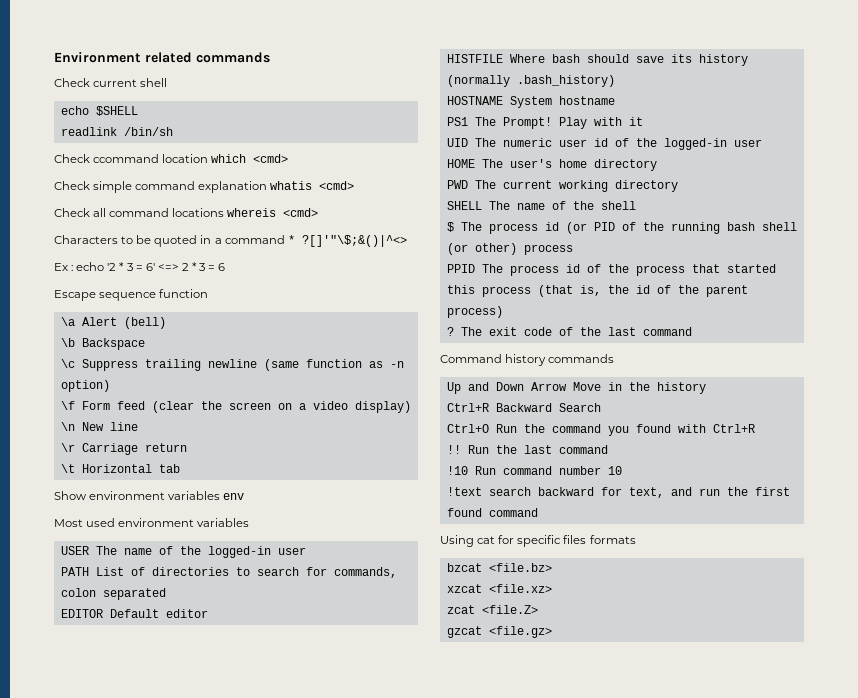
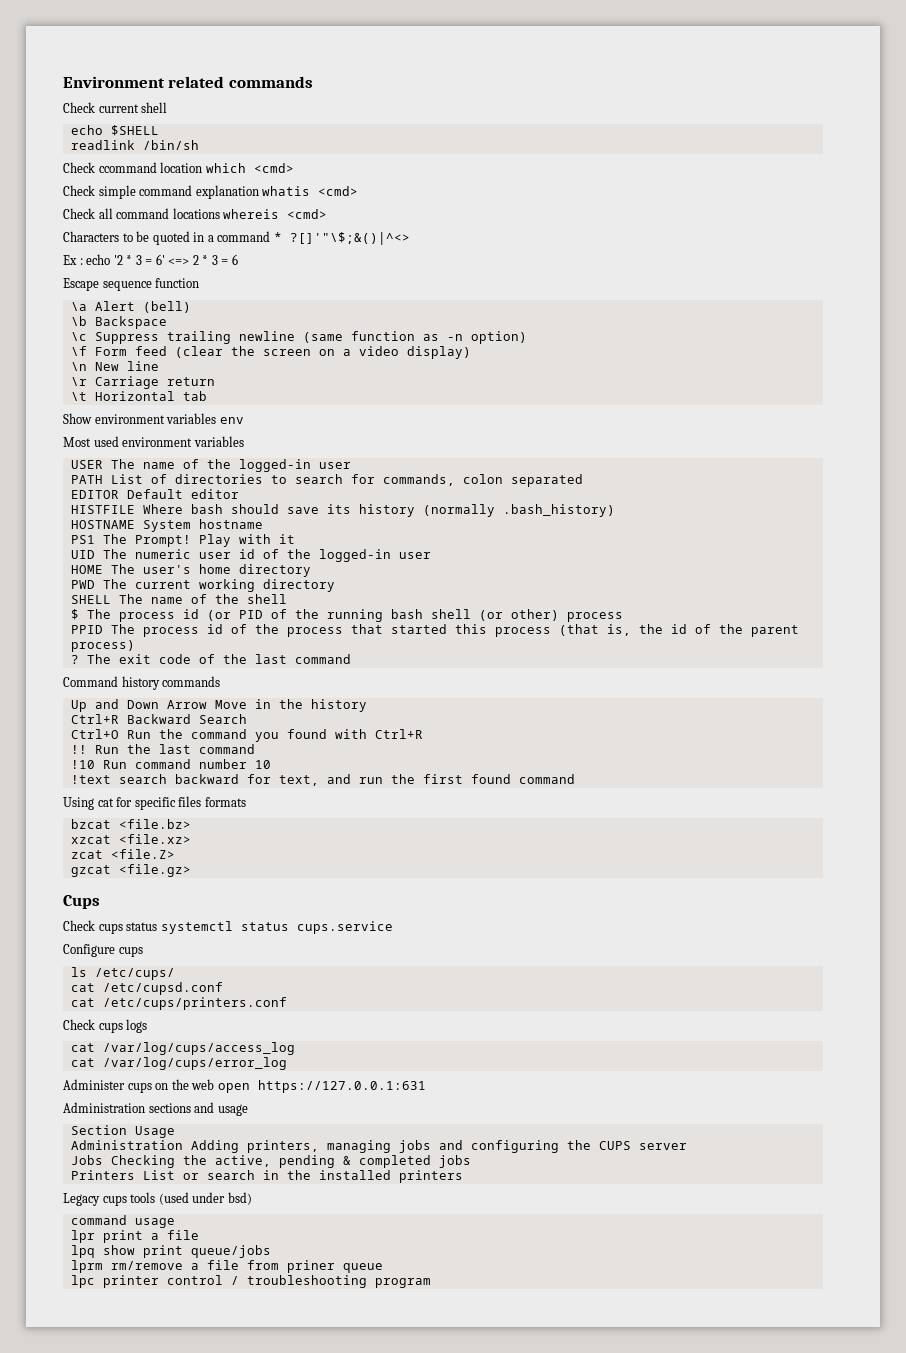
+ Cups
+ Check cups status systemctl status cups.service
+ Configure cups
+ ls /etc/cups/
+ cat /etc/cupsd.conf
+ cat /etc/cups/printers.conf
+ Check cups logs
+ cat /var/log/cups/access_log
+ cat /var/log/cups/error_log
+ Administer cups on the web open https://127.0.0.1:631
+ Administration sections and usage
+ Section Usage
+ Administration Adding printers, managing jobs and configuring the CUPS server
+ Jobs Checking the active, pending & completed jobs
+ Printers List or search in the installed printers
+ Legacy cups tools (used under bsd)
+ command usage
+ lpr print a file
+ lpq show print queue/jobs
+ lprm rm/remove a file from priner queue
+ lpc printer control / troubleshooting program

